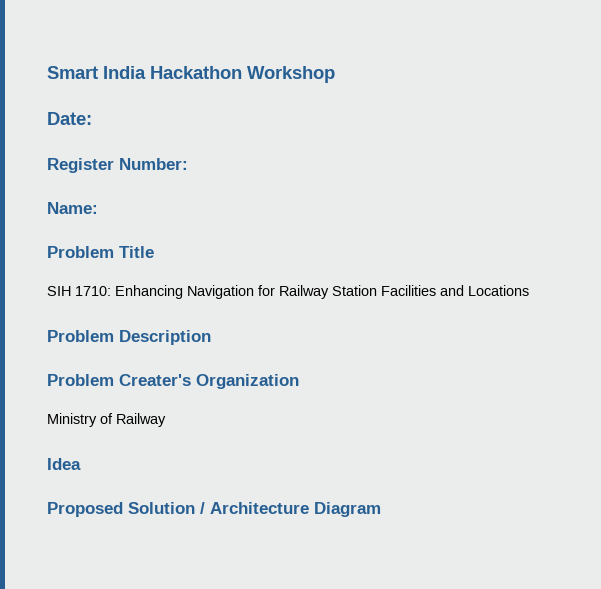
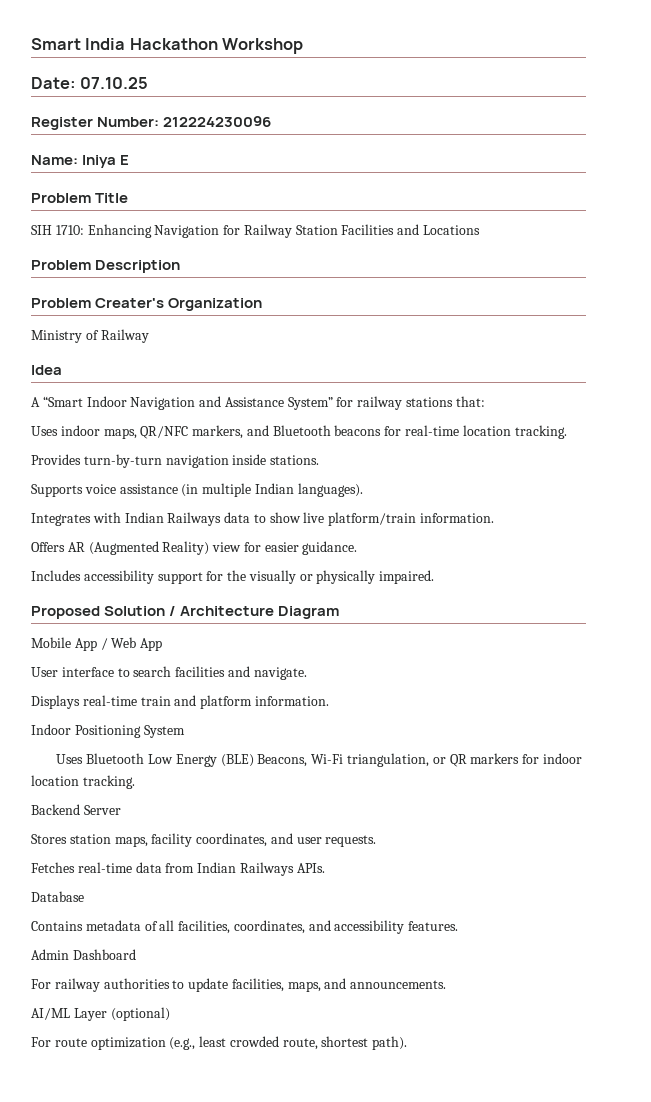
- Date:
+ Date: 07.10.25
- Register Number:
+ Register Number: 212224230096
- Name:
+ Name: Iniya E
+ A “Smart Indoor Navigation and Assistance System” for railway stations that:
+ Uses indoor maps, QR/NFC markers, and Bluetooth beacons for real-time location tracking.
+ Provides turn-by-turn navigation inside stations.
+ Supports voice assistance (in multiple Indian languages).
+ Integrates with Indian Railways data to show live platform/train information.
+ Offers AR (Augmented Reality) view for easier guidance.
+ Includes accessibility support for the visually or physically impaired.
+ Mobile App / Web App
+ User interface to search facilities and navigate.
+ Displays real-time train and platform information.
+ Indoor Positioning System
+ Uses Bluetooth Low Energy (BLE) Beacons, Wi-Fi triangulation, or QR markers for indoor location tracking.
+ Backend Server
+ Stores station maps, facility coordinates, and user requests.
+ Fetches real-time data from Indian Railways APIs.
+ Database
+ Contains metadata of all facilities, coordinates, and accessibility features.
+ Admin Dashboard
+ For railway authorities to update facilities, maps, and announcements.
+ AI/ML Layer (optional)
+ For route optimization (e.g., least crowded route, shortest path).

